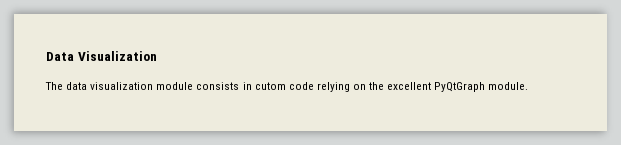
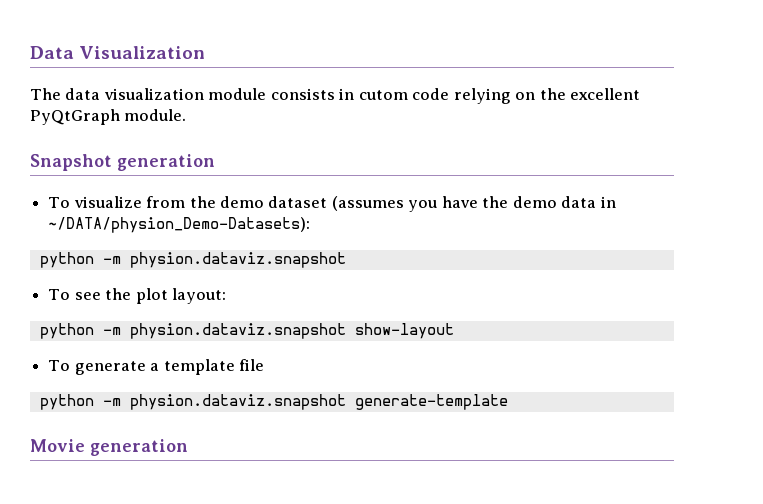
+ Snapshot generation
+ To visualize from the demo dataset (assumes you have the demo data in ~/DATA/physion_Demo-Datasets):
+ python -m physion.dataviz.snapshot
+ To see the plot layout:
+ python -m physion.dataviz.snapshot show-layout
+ To generate a template file
+ python -m physion.dataviz.snapshot generate-template
+ Movie generation

